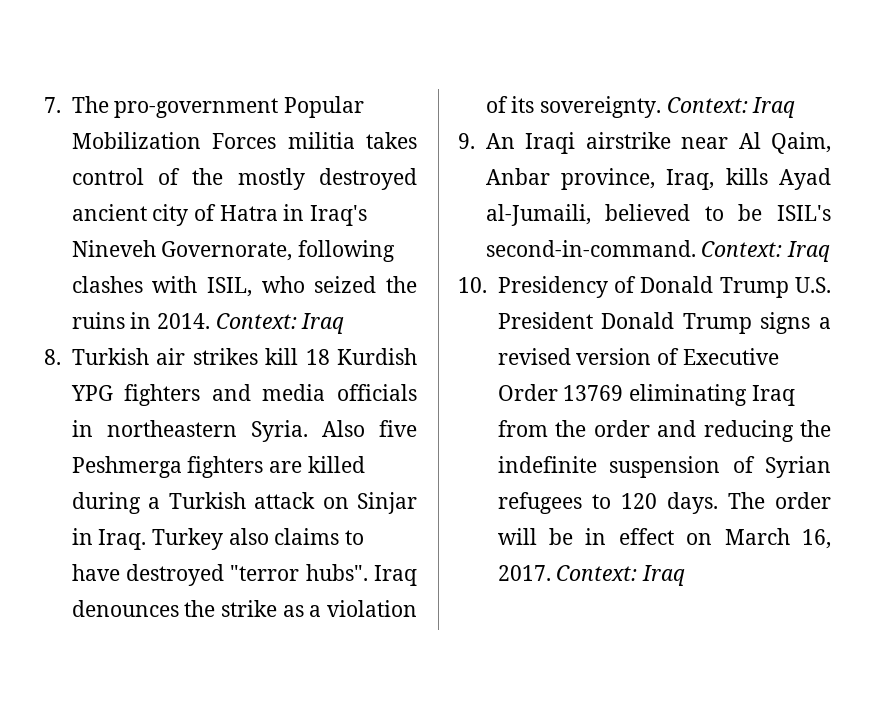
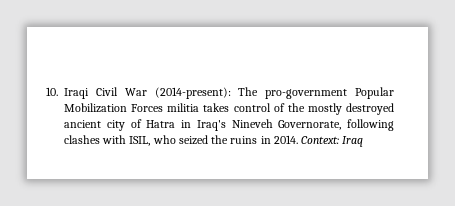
- 7. The pro-government Popular Mobilization Forces militia takes control of the mostly destroyed ancient city of Hatra in Iraq's Nineveh Governorate, following clashes with ISIL, who seized the ruins in 2014.
+ 10. Iraqi Civil War (2014-present): The pro-government Popular Mobilization Forces militia takes control of the mostly destroyed ancient city of Hatra in Iraq's Nineveh Governorate, following clashes with ISIL, who seized the ruins in 2014.
- 8. Turkish air strikes kill 18 Kurdish YPG fighters and media officials in northeastern Syria. Also five Peshmerga fighters are killed during a Turkish attack on Sinjar in Iraq. Turkey also claims to have destroyed "terror hubs". Iraq denounces the strike as a violation of its sovereignty. Context: Iraq
- 9. An Iraqi airstrike near Al Qaim, Anbar province, Iraq, kills Ayad al-Jumaili, believed to be ISIL's second-in-command. Context: Iraq
- 10. Presidency of Donald Trump U.S. President Donald Trump signs a revised version of Executive Order 13769 eliminating Iraq from the order and reducing the indefinite suspension of Syrian refugees to 120 days. The order will be in effect on March 16, 2017. Context: Iraq

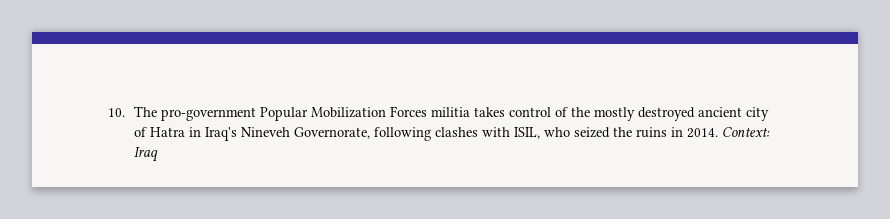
- 10. Iraqi Civil War (2014-present): The pro-government Popular Mobilization Forces militia takes control of the mostly destroyed ancient city of Hatra in Iraq's Nineveh Governorate, following clashes with ISIL, who seized the ruins in 2014.
+ 10. The pro-government Popular Mobilization Forces militia takes control of the mostly destroyed ancient city of Hatra in Iraq's Nineveh Governorate, following clashes with ISIL, who seized the ruins in 2014.

